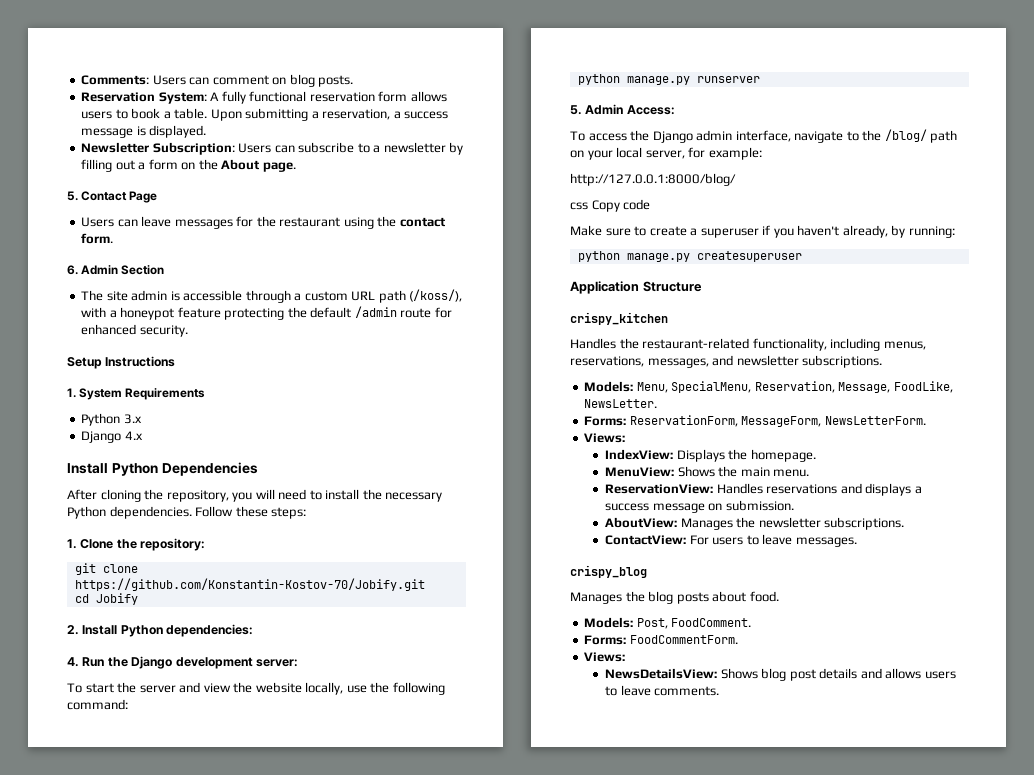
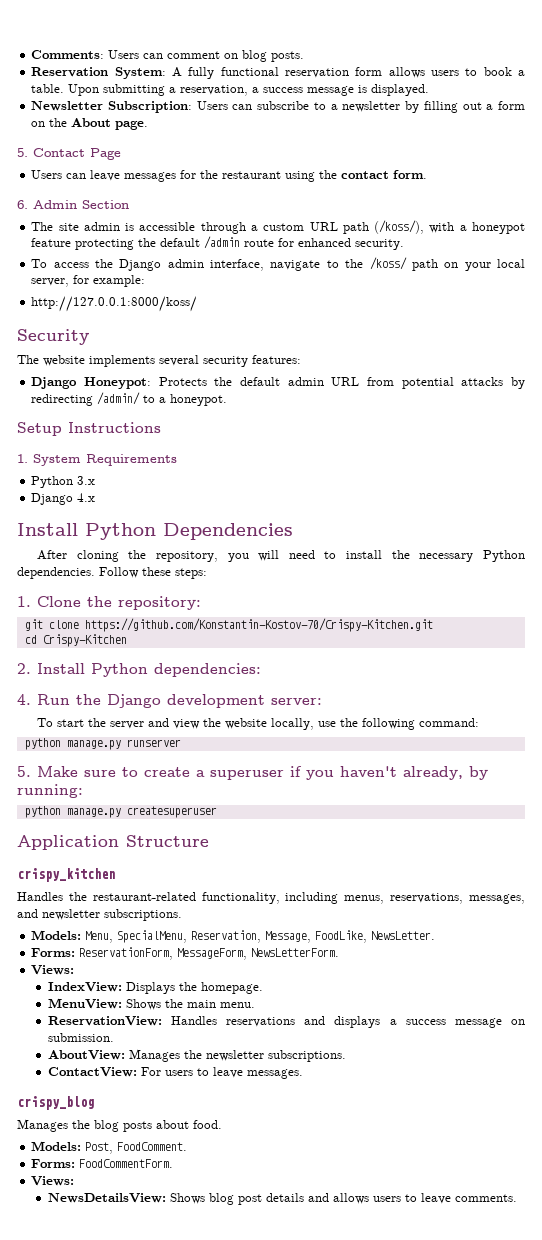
+ To access the Django admin interface, navigate to the /koss/ path on your local server, for example:
+ http://127.0.0.1:8000/koss/
+ Security
+ The website implements several security features:
+ Django Honeypot: Protects the default admin URL from potential attacks by redirecting /admin/ to a honeypot.
- git clone https://github.com/Konstantin-Kostov-70/Jobify.git
+ git clone https://github.com/Konstantin-Kostov-70/Crispy-Kitchen.git
- cd Jobify
+ cd Crispy-Kitchen
- 5. Admin Access:
- To access the Django admin interface, navigate to the /blog/ path on your local server, for example:
- http://127.0.0.1:8000/blog/
- css Copy code
- Make sure to create a superuser if you haven't already, by running:
+ 5. Make sure to create a superuser if you haven't already, by running:

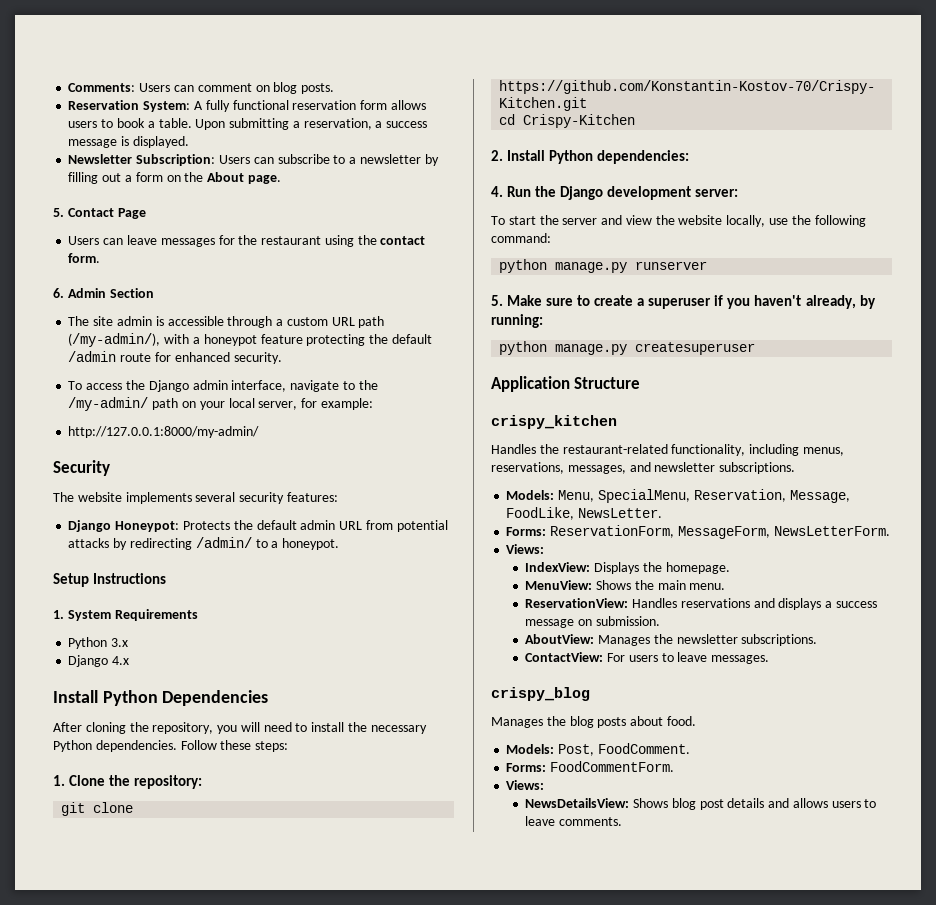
- The site admin is accessible through a custom URL path (/koss/), with a honeypot feature protecting the default /admin route for enhanced security.
+ The site admin is accessible through a custom URL path (/my-admin/), with a honeypot feature protecting the default /admin route for enhanced security.
- To access the Django admin interface, navigate to the /koss/ path on your local server, for example:
+ To access the Django admin interface, navigate to the /my-admin/ path on your local server, for example:
- http://127.0.0.1:8000/koss/
+ http://127.0.0.1:8000/my-admin/

